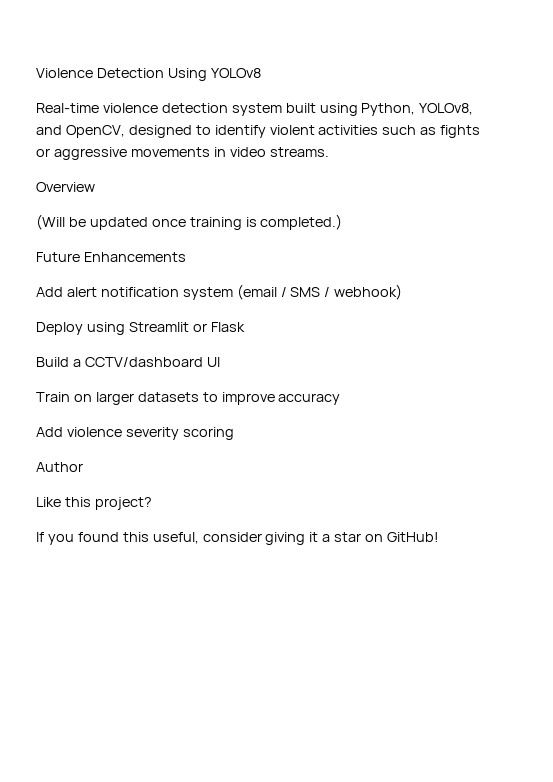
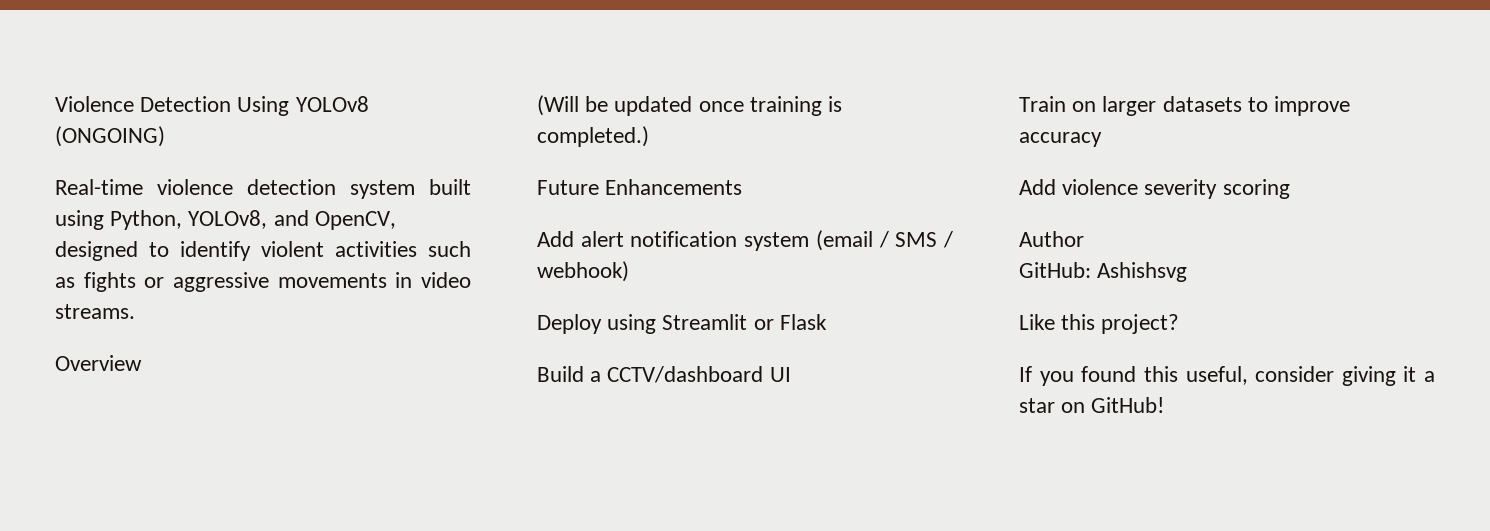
- Violence Detection Using YOLOv8
+ Violence Detection Using YOLOv8 (ONGOING)
+ GitHub: Ashishsvg

